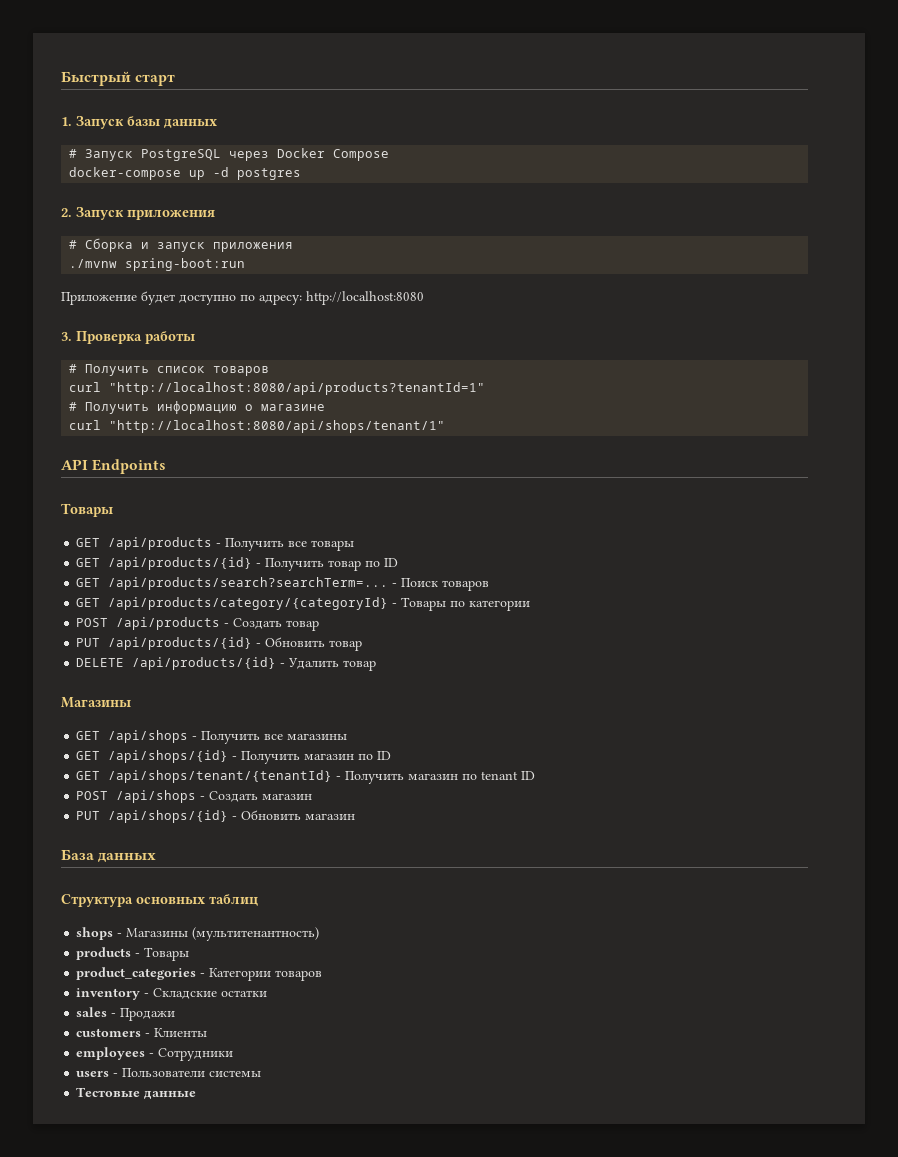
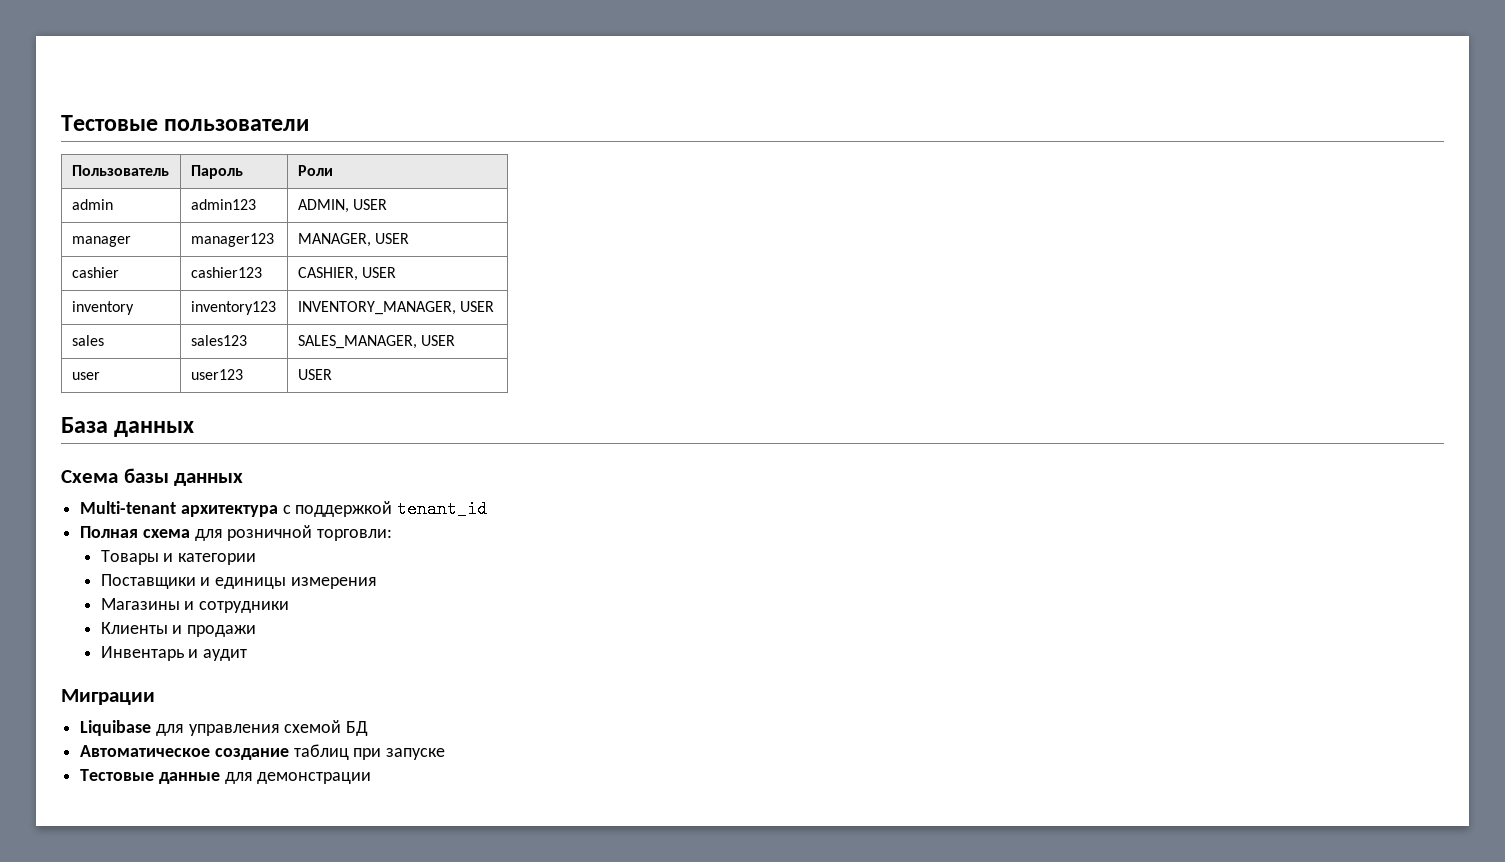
- Быстрый старт
- 1. Запуск базы данных
- # Запуск PostgreSQL через Docker Compose
- docker-compose up -d postgres
- 2. Запуск приложения
- # Сборка и запуск приложения
- ./mvnw spring-boot:run
- Приложение будет доступно по адресу: http://localhost:8080
- 3. Проверка работы
- # Получить список товаров
- curl "http://localhost:8080/api/products?tenantId=1"
- # Получить информацию о магазине
- curl "http://localhost:8080/api/shops/tenant/1"
- API Endpoints
- Товары
- GET /api/products - Получить все товары
- GET /api/products/{id} - Получить товар по ID
- GET /api/products/search?searchTerm=... - Поиск товаров
- GET /api/products/category/{categoryId} - Товары по категории
- POST /api/products - Создать товар
- PUT /api/products/{id} - Обновить товар
- DELETE /api/products/{id} - Удалить товар
- Магазины
- GET /api/shops - Получить все магазины
- GET /api/shops/{id} - Получить магазин по ID
- GET /api/shops/tenant/{tenantId} - Получить магазин по tenant ID
- POST /api/shops - Создать магазин
- PUT /api/shops/{id} - Обновить магазин
+ Тестовые пользователи
+ Пользователь | Пароль | Роли
+ admin | admin123 | ADMIN, USER
+ manager | manager123 | MANAGER, USER
+ cashier | cashier123 | CASHIER, USER
+ inventory | inventory123 | INVENTORY_MANAGER, USER
+ sales | sales123 | SALES_MANAGER, USER
+ user | user123 | USER
  База данных
- Структура основных таблиц
- shops - Магазины (мультитенантность)
- products - Товары
- product_categories - Категории товаров
- inventory - Складские остатки
- sales - Продажи
- customers - Клиенты
- employees - Сотрудники
- users - Пользователи системы
+ Схема базы данных
+ Multi-tenant архитектура с поддержкой tenant_id
+ Полная схема для розничной торговли:
+ Товары и категории
+ Поставщики и единицы измерения
+ Магазины и сотрудники
+ Клиенты и продажи
+ Инвентарь и аудит
+ Миграции
+ Liquibase для управления схемой БД
+ Автоматическое создание таблиц при запуске
- Тестовые данные
+ Тестовые данные для демонстрации

